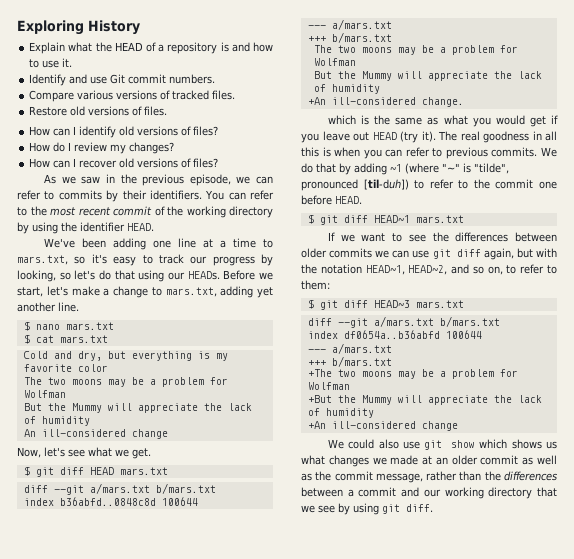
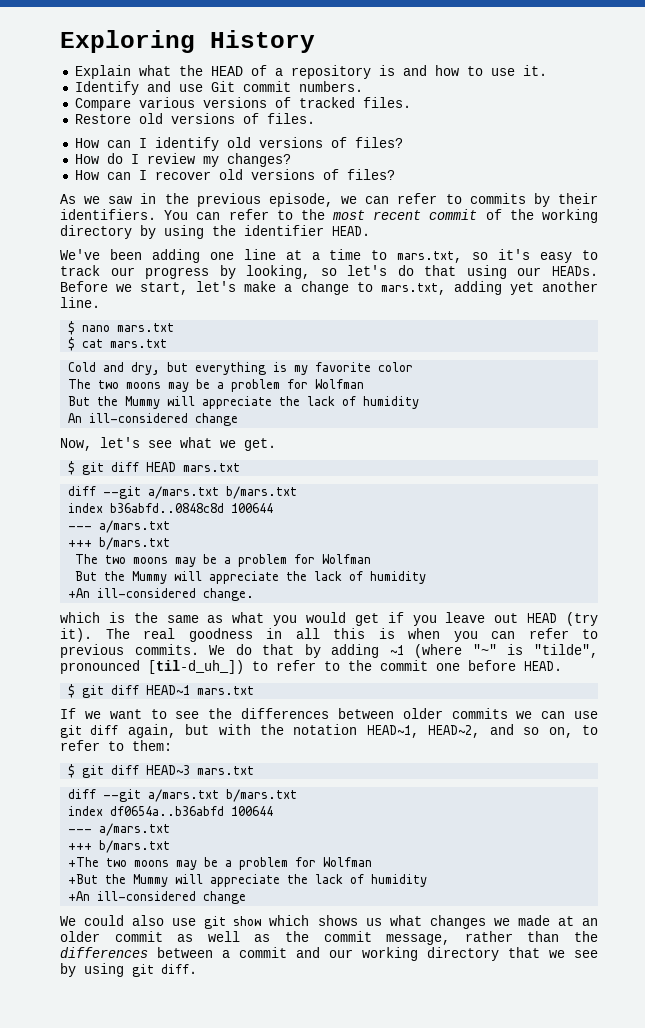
- We do that by adding ~1 (where "~" is "tilde", pronounced [til-duh]) to refer to the commit one before HEAD.
+ We do that by adding ~1 (where "~" is "tilde", pronounced [til-d_uh_]) to refer to the commit one before HEAD.

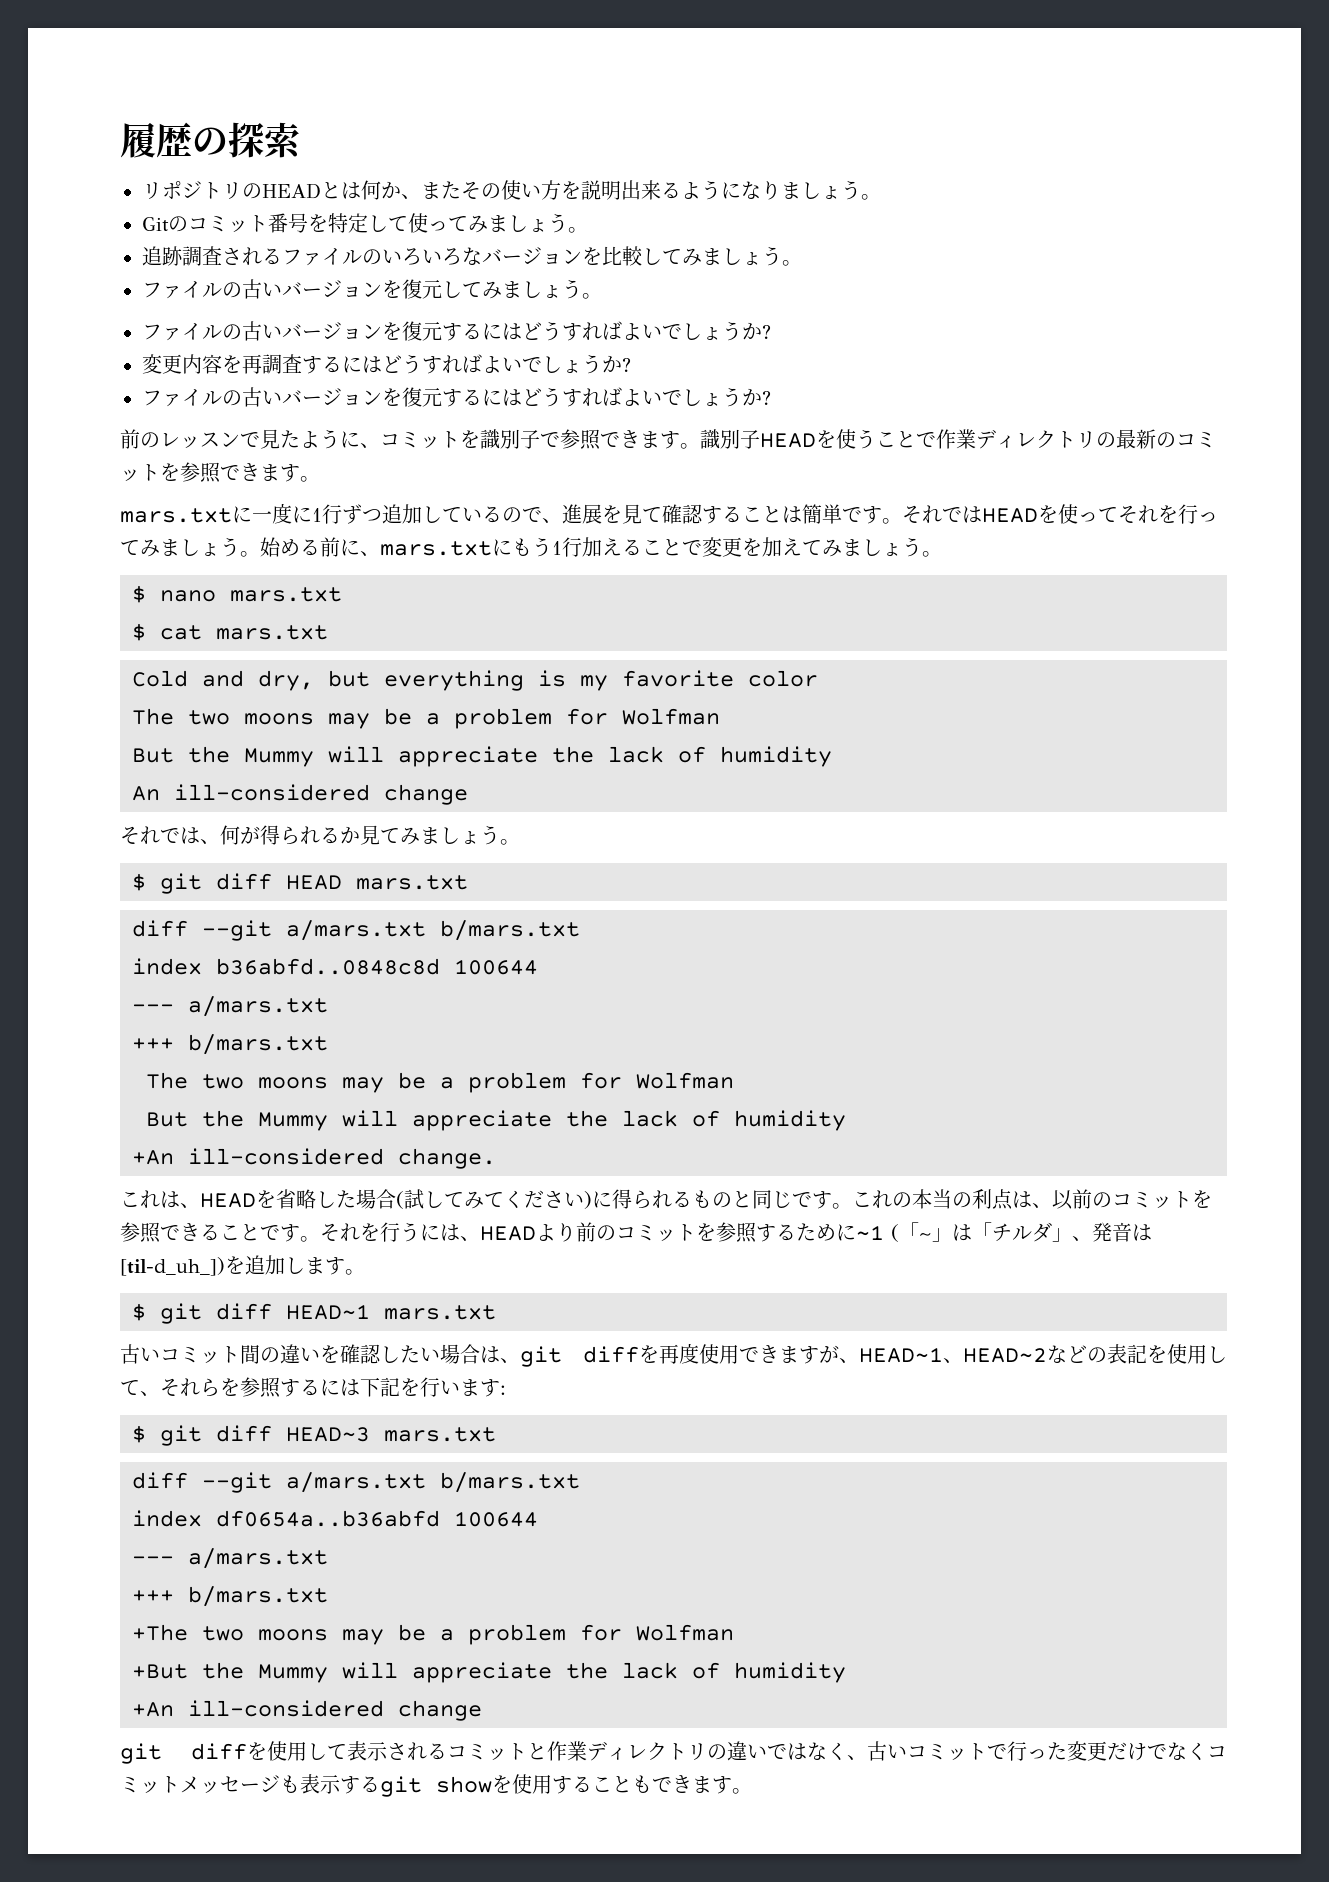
- Exploring History
- Explain what the HEAD of a repository is and how to use it.
- Identify and use Git commit numbers.
- Compare various versions of tracked files.
- Restore old versions of files.
- How can I identify old versions of files?
- How do I review my changes?
- How can I recover old versions of files?
- As we saw in the previous episode, we can refer to commits by their identifiers. You can refer to the most recent commit of the working directory by using the identifier HEAD.
- We've been adding one line at a time to mars.txt, so it's easy to track our progress by looking, so let's do that using our HEADs. Before we start, let's make a change to mars.txt, adding yet another line.
+ 履歴の探索
+ リポジトリのHEADとは何か、またその使い方を説明出来るようになりましょう。
+ Gitのコミット番号を特定して使ってみましょう。
+ 追跡調査されるファイルのいろいろなバージョンを比較してみましょう。
+ ファイルの古いバージョンを復元してみましょう。
+ ファイルの古いバージョンを復元するにはどうすればよいでしょうか?
+ 変更内容を再調査するにはどうすればよいでしょうか?
+ ファイルの古いバージョンを復元するにはどうすればよいでしょうか?
+ 前のレッスンで見たように、コミットを識別子で参照できます。識別子HEADを使うことで作業ディレクトリの最新のコミットを参照できます。
+ mars.txtに一度に1行ずつ追加しているので、進展を見て確認することは簡単です。それではHEADを使ってそれを行ってみましょう。始める前に、mars.txtにもう1行加えることで変更を加えてみましょう。
- Now, let's see what we get.
+ それでは、何が得られるか見てみましょう。
- which is the same as what you would get if you leave out HEAD (try it). The real goodness in all this is when you can refer to previous commits. We do that by adding ~1 (where "~" is "tilde", pronounced [til-d_uh_]) to refer to the commit one before HEAD.
+ これは、HEADを省略した場合(試してみてください)に得られるものと同じです。これの本当の利点は、以前のコミットを参照できることです。それを行うには、HEADより前のコミットを参照するために~1 (「~」は「チルダ」、発音は[til-d_uh_])を追加します。
- If we want to see the differences between older commits we can use git diff again, but with the notation HEAD~1, HEAD~2, and so on, to refer to them:
+ 古いコミット間の違いを確認したい場合は、git diffを再度使用できますが、HEAD~1、HEAD~2などの表記を使用して、それらを参照するには下記を行います:
- We could also use git show which shows us what changes we made at an older commit as well as the commit message, rather than the differences between a commit and our working directory that we see by using git diff.
+ git diffを使用して表示されるコミットと作業ディレクトリの違いではなく、古いコミットで行った変更だけでなくコミットメッセージも表示するgit showを使用することもできます。

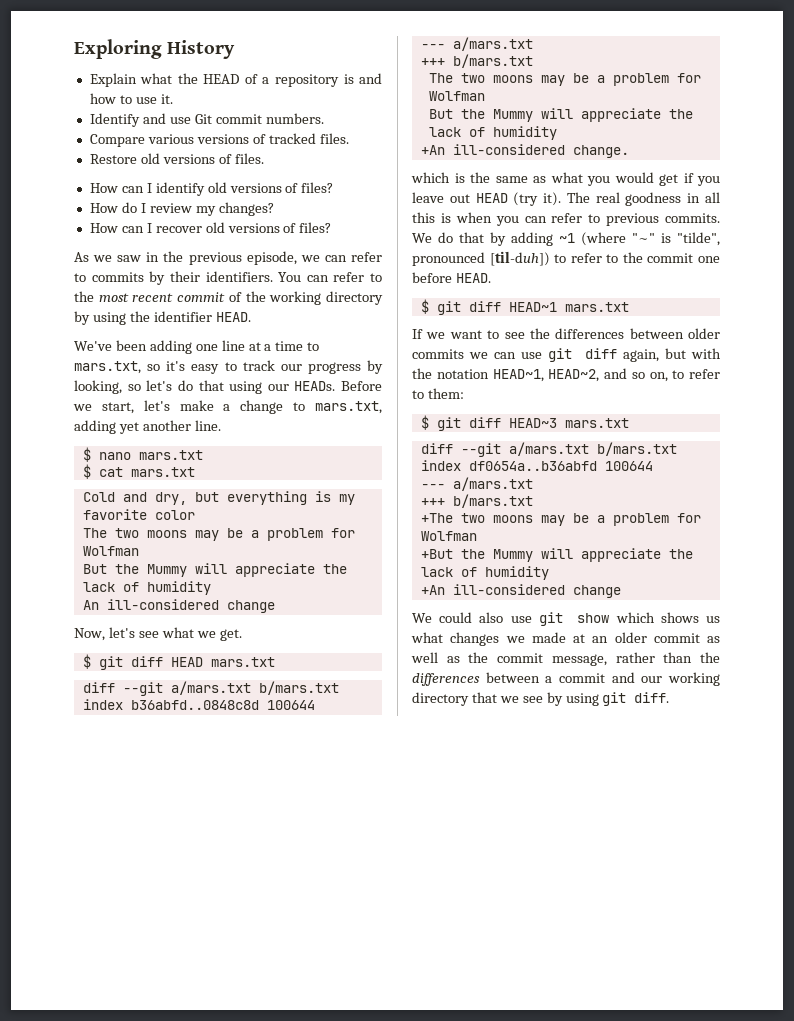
- 履歴の探索
- リポジトリのHEADとは何か、またその使い方を説明出来るようになりましょう。
- Gitのコミット番号を特定して使ってみましょう。
- 追跡調査されるファイルのいろいろなバージョンを比較してみましょう。
- ファイルの古いバージョンを復元してみましょう。
- ファイルの古いバージョンを復元するにはどうすればよいでしょうか?
- 変更内容を再調査するにはどうすればよいでしょうか?
- ファイルの古いバージョンを復元するにはどうすればよいでしょうか?
- 前のレッスンで見たように、コミットを識別子で参照できます。識別子HEADを使うことで作業ディレクトリの最新のコミットを参照できます。
- mars.txtに一度に1行ずつ追加しているので、進展を見て確認することは簡単です。それではHEADを使ってそれを行ってみましょう。始める前に、mars.txtにもう1行加えることで変更を加えてみましょう。
+ Exploring History
+ Explain what the HEAD of a repository is and how to use it.
+ Identify and use Git commit numbers.
+ Compare various versions of tracked files.
+ Restore old versions of files.
+ How can I identify old versions of files?
+ How do I review my changes?
+ How can I recover old versions of files?
+ As we saw in the previous episode, we can refer to commits by their identifiers. You can refer to the most recent commit of the working directory by using the identifier HEAD.
+ We've been adding one line at a time to mars.txt, so it's easy to track our progress by looking, so let's do that using our HEADs. Before we start, let's make a change to mars.txt, adding yet another line.
- それでは、何が得られるか見てみましょう。
+ Now, let's see what we get.
- これは、HEADを省略した場合(試してみてください)に得られるものと同じです。これの本当の利点は、以前のコミットを参照できることです。それを行うには、HEADより前のコミットを参照するために~1 (「~」は「チルダ」、発音は[til-d_uh_])を追加します。
+ which is the same as what you would get if you leave out HEAD (try it). The real goodness in all this is when you can refer to previous commits. We do that by adding ~1 (where "~" is "tilde", pronounced [til-duh]) to refer to the commit one before HEAD.
- 古いコミット間の違いを確認したい場合は、git diffを再度使用できますが、HEAD~1、HEAD~2などの表記を使用して、それらを参照するには下記を行います:
+ If we want to see the differences between older commits we can use git diff again, but with the notation HEAD~1, HEAD~2, and so on, to refer to them:
- git diffを使用して表示されるコミットと作業ディレクトリの違いではなく、古いコミットで行った変更だけでなくコミットメッセージも表示するgit showを使用することもできます。
+ We could also use git show which shows us what changes we made at an older commit as well as the commit message, rather than the differences between a commit and our working directory that we see by using git diff.

